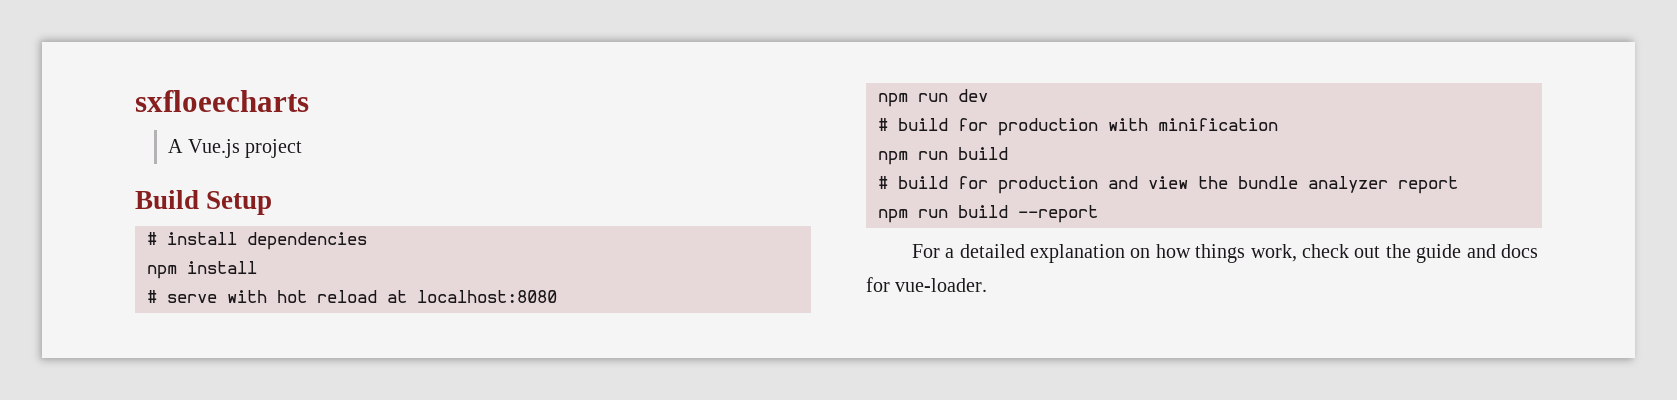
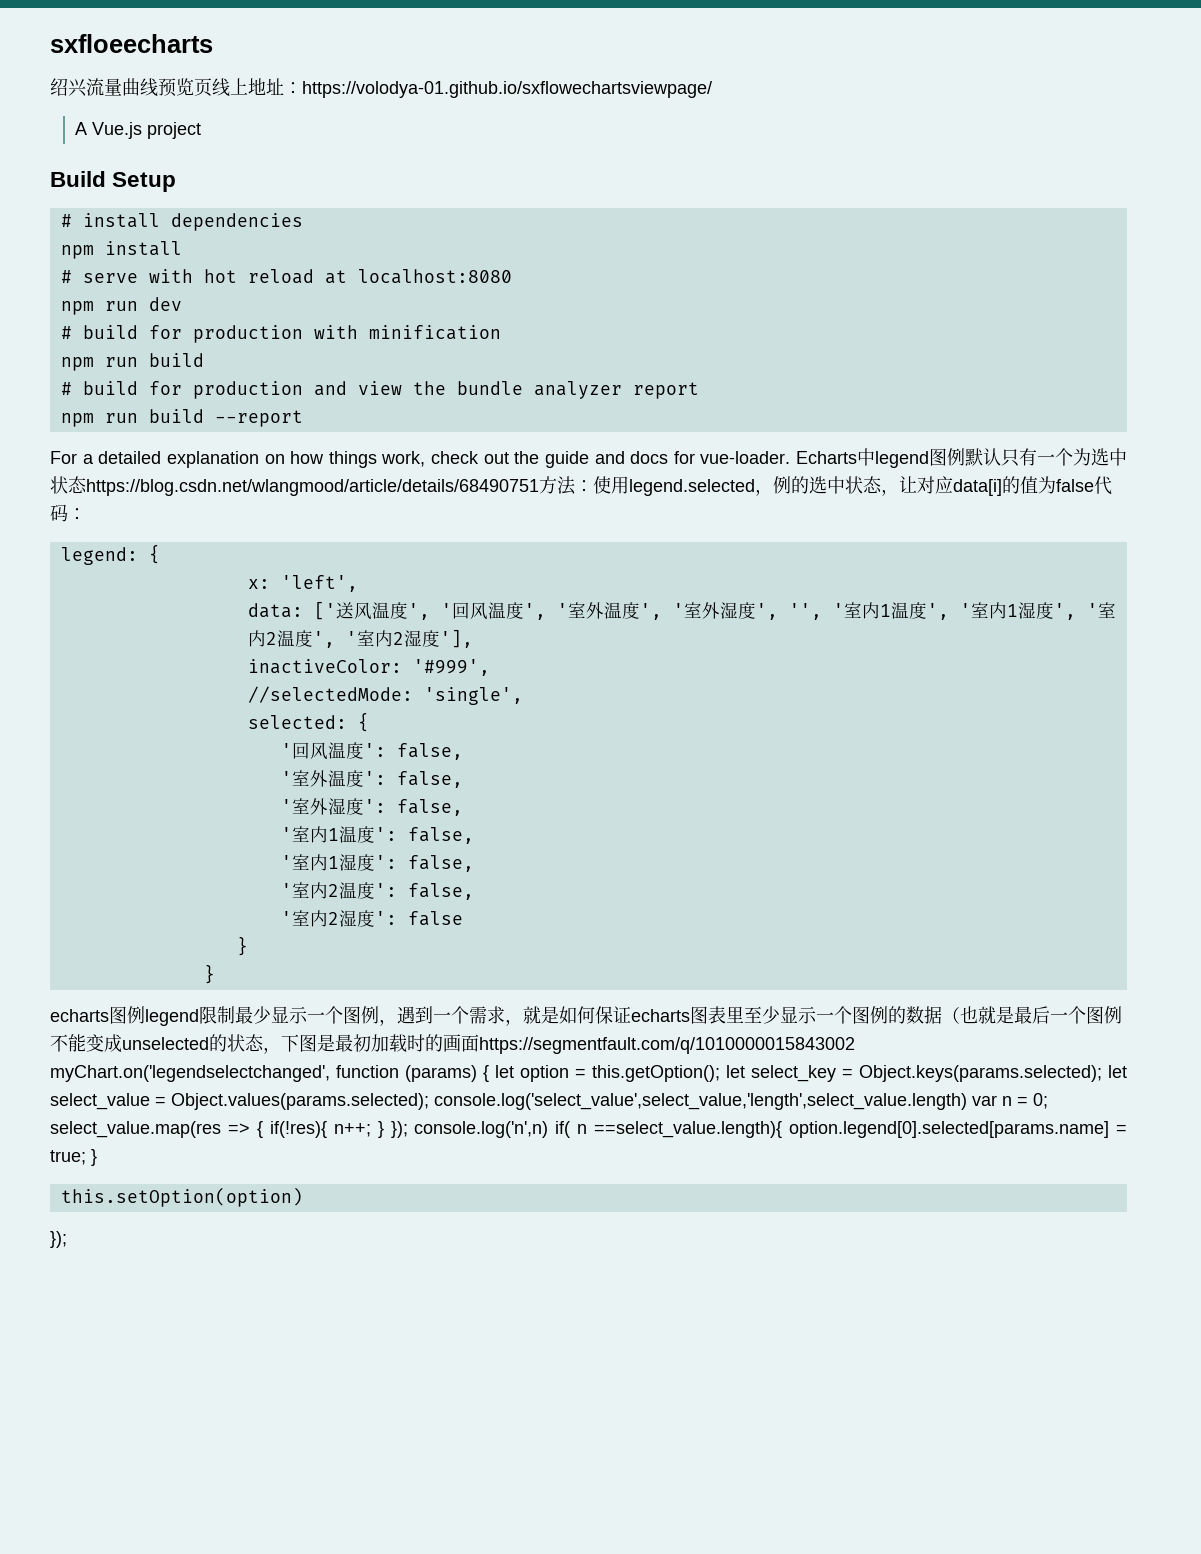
+ 绍兴流量曲线预览页线上地址：https://volodya-01.github.io/sxflowechartsviewpage/
+ Echarts中legend图例默认只有一个为选中状态https://blog.csdn.net/wlangmood/article/details/68490751方法：使用legend.selected，例的选中状态，让对应data[i]的值为false代码：
+ legend: {
+ x: 'left',
+ data: ['送风温度', '回风温度', '室外温度', '室外湿度', '', '室内1温度', '室内1湿度', '室内2温度', '室内2湿度'],
+ inactiveColor: '#999',
+ //selectedMode: 'single',
+ selected: {
+ '回风温度': false,
+ '室外温度': false,
+ '室外湿度': false,
+ '室内1温度': false,
+ '室内1湿度': false,
+ '室内2温度': false,
+ '室内2湿度': false
+ }
+ }
+ echarts图例legend限制最少显示一个图例，遇到一个需求，就是如何保证echarts图表里至少显示一个图例的数据（也就是最后一个图例不能变成unselected的状态，下图是最初加载时的画面https://segmentfault.com/q/1010000015843002 myChart.on('legendselectchanged', function (params) { let option = this.getOption(); let select_key = Object.keys(params.selected); let select_value = Object.values(params.selected); console.log('select_value',select_value,'length',select_value.length) var n = 0; select_value.map(res => { if(!res){ n++; } }); console.log('n',n) if( n ==select_value.length){ option.legend[0].selected[params.name] = true; }
+ this.setOption(option)
+ });

